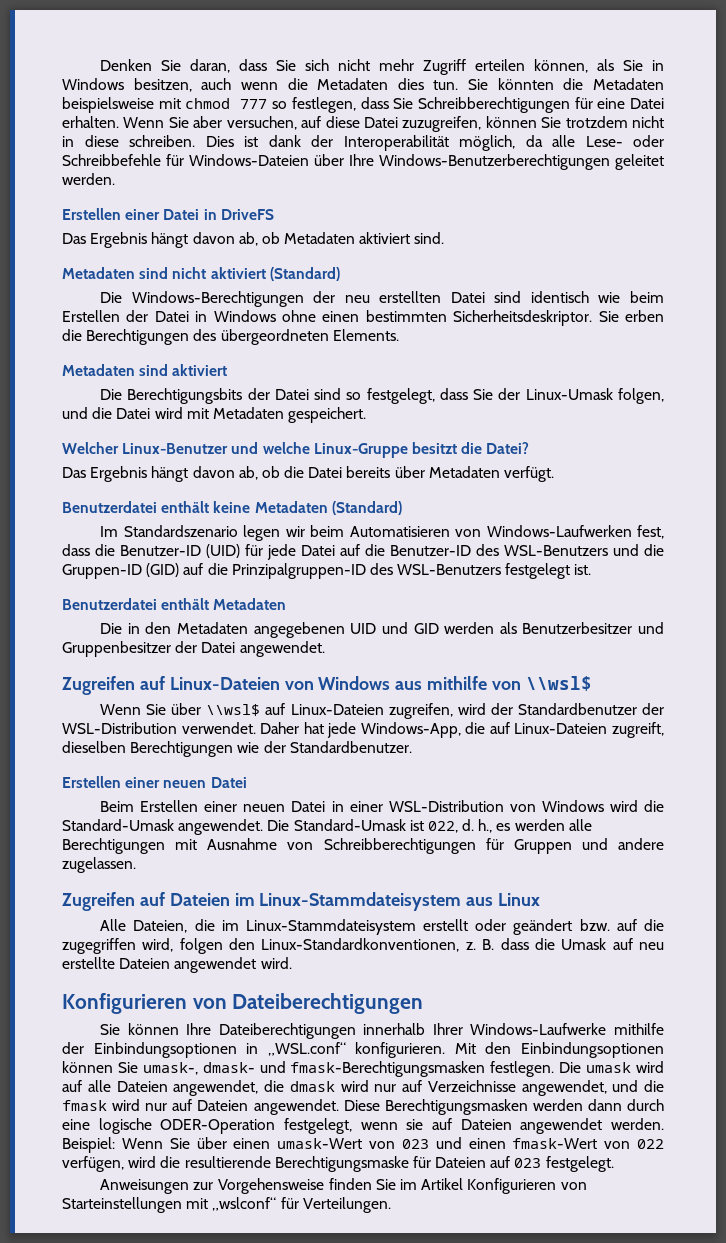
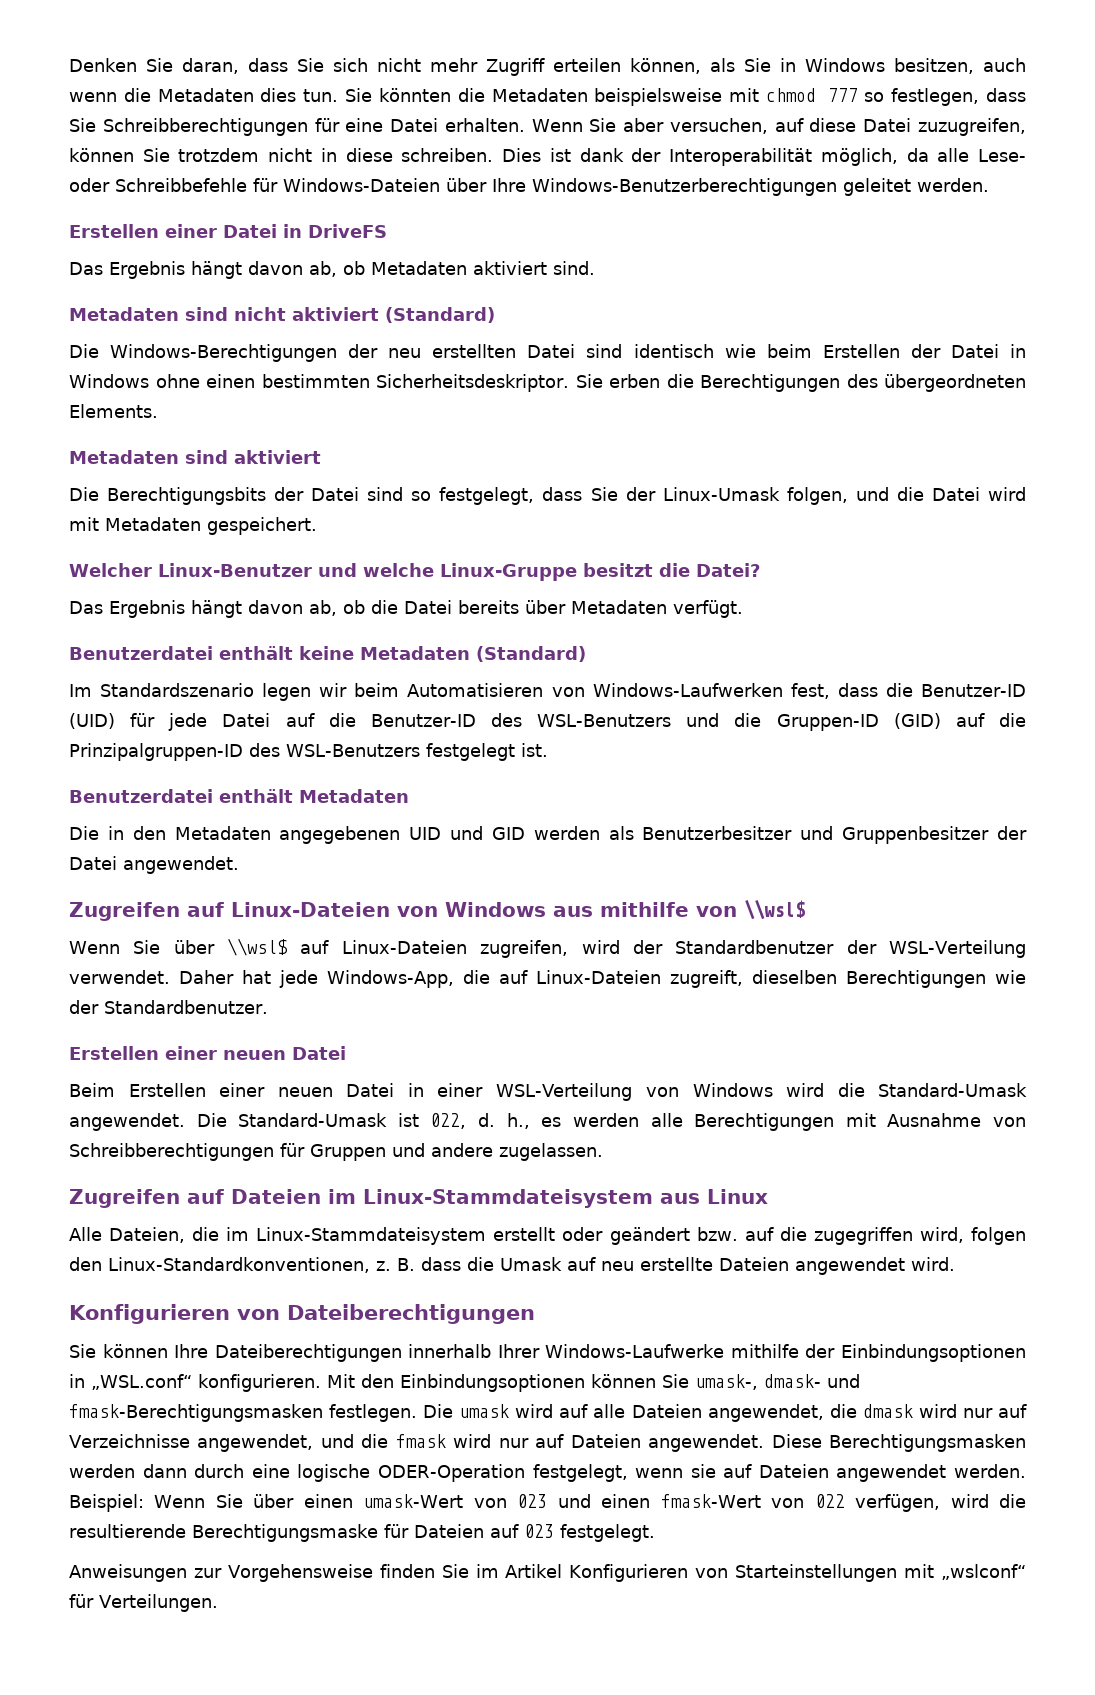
- Wenn Sie über \\wsl$ auf Linux-Dateien zugreifen, wird der Standardbenutzer der WSL-Distribution verwendet.
+ Wenn Sie über \\wsl$ auf Linux-Dateien zugreifen, wird der Standardbenutzer der WSL-Verteilung verwendet.
- Beim Erstellen einer neuen Datei in einer WSL-Distribution von Windows wird die Standard-Umask angewendet.
+ Beim Erstellen einer neuen Datei in einer WSL-Verteilung von Windows wird die Standard-Umask angewendet.

